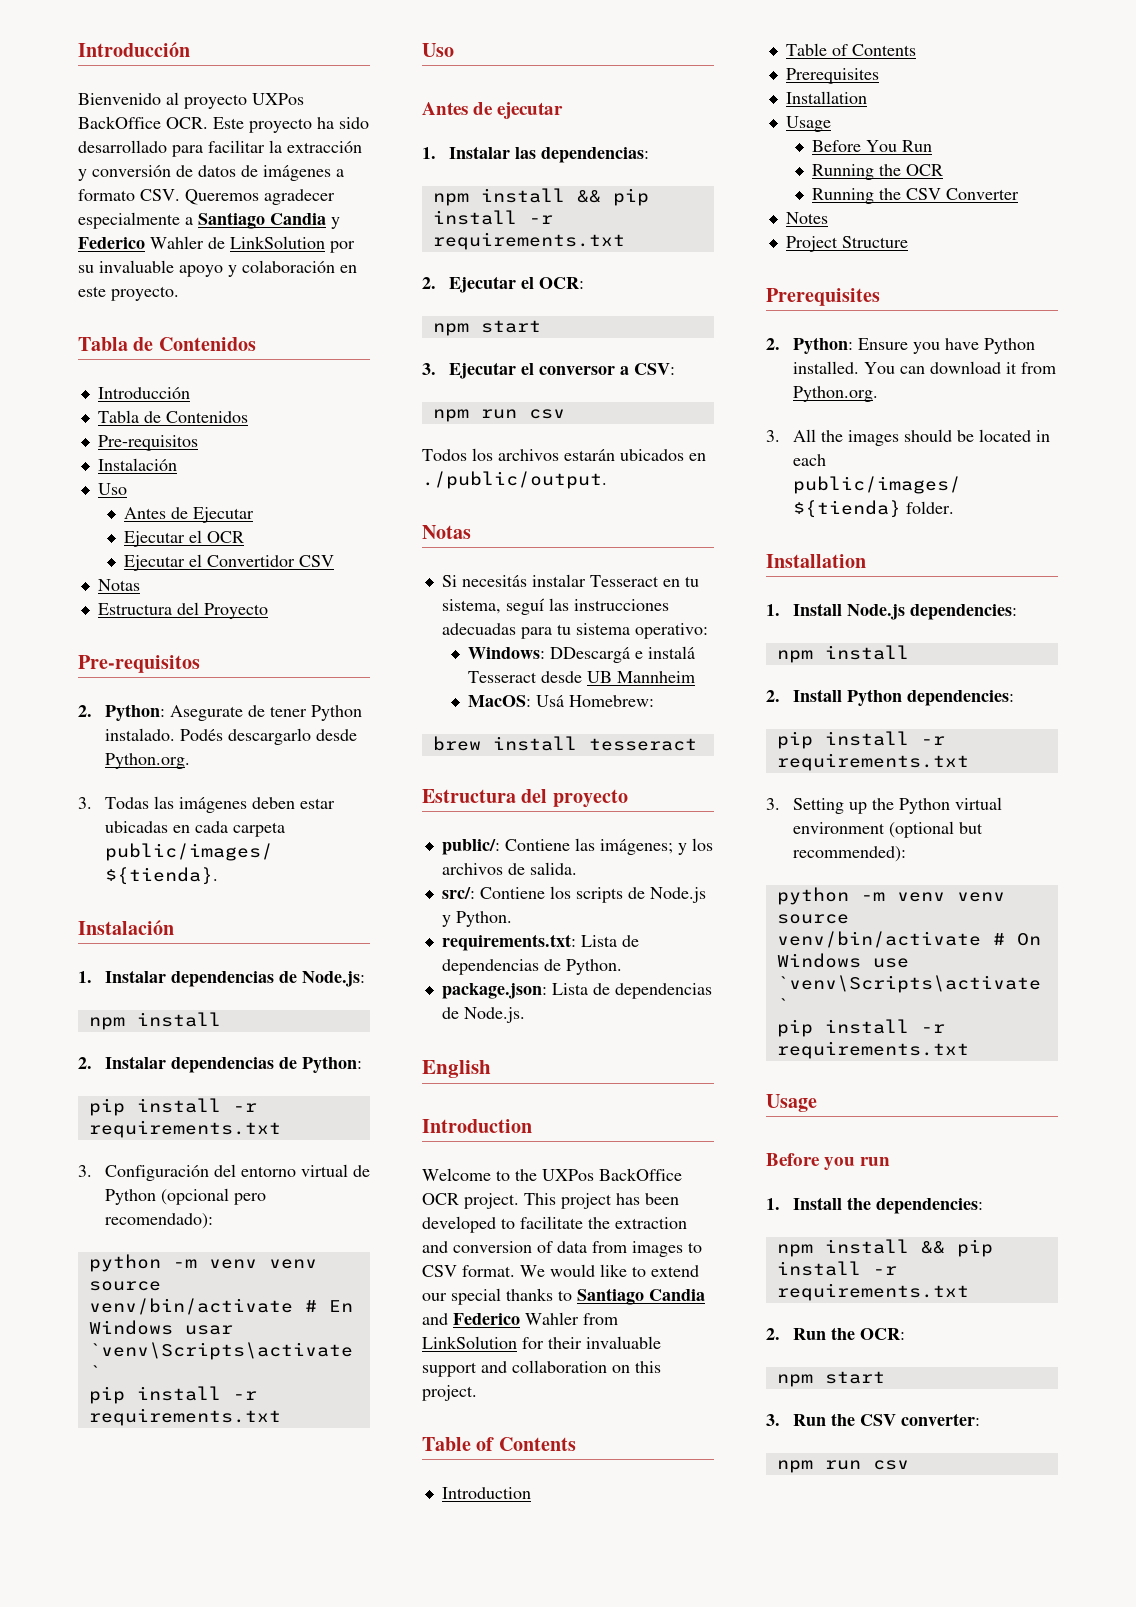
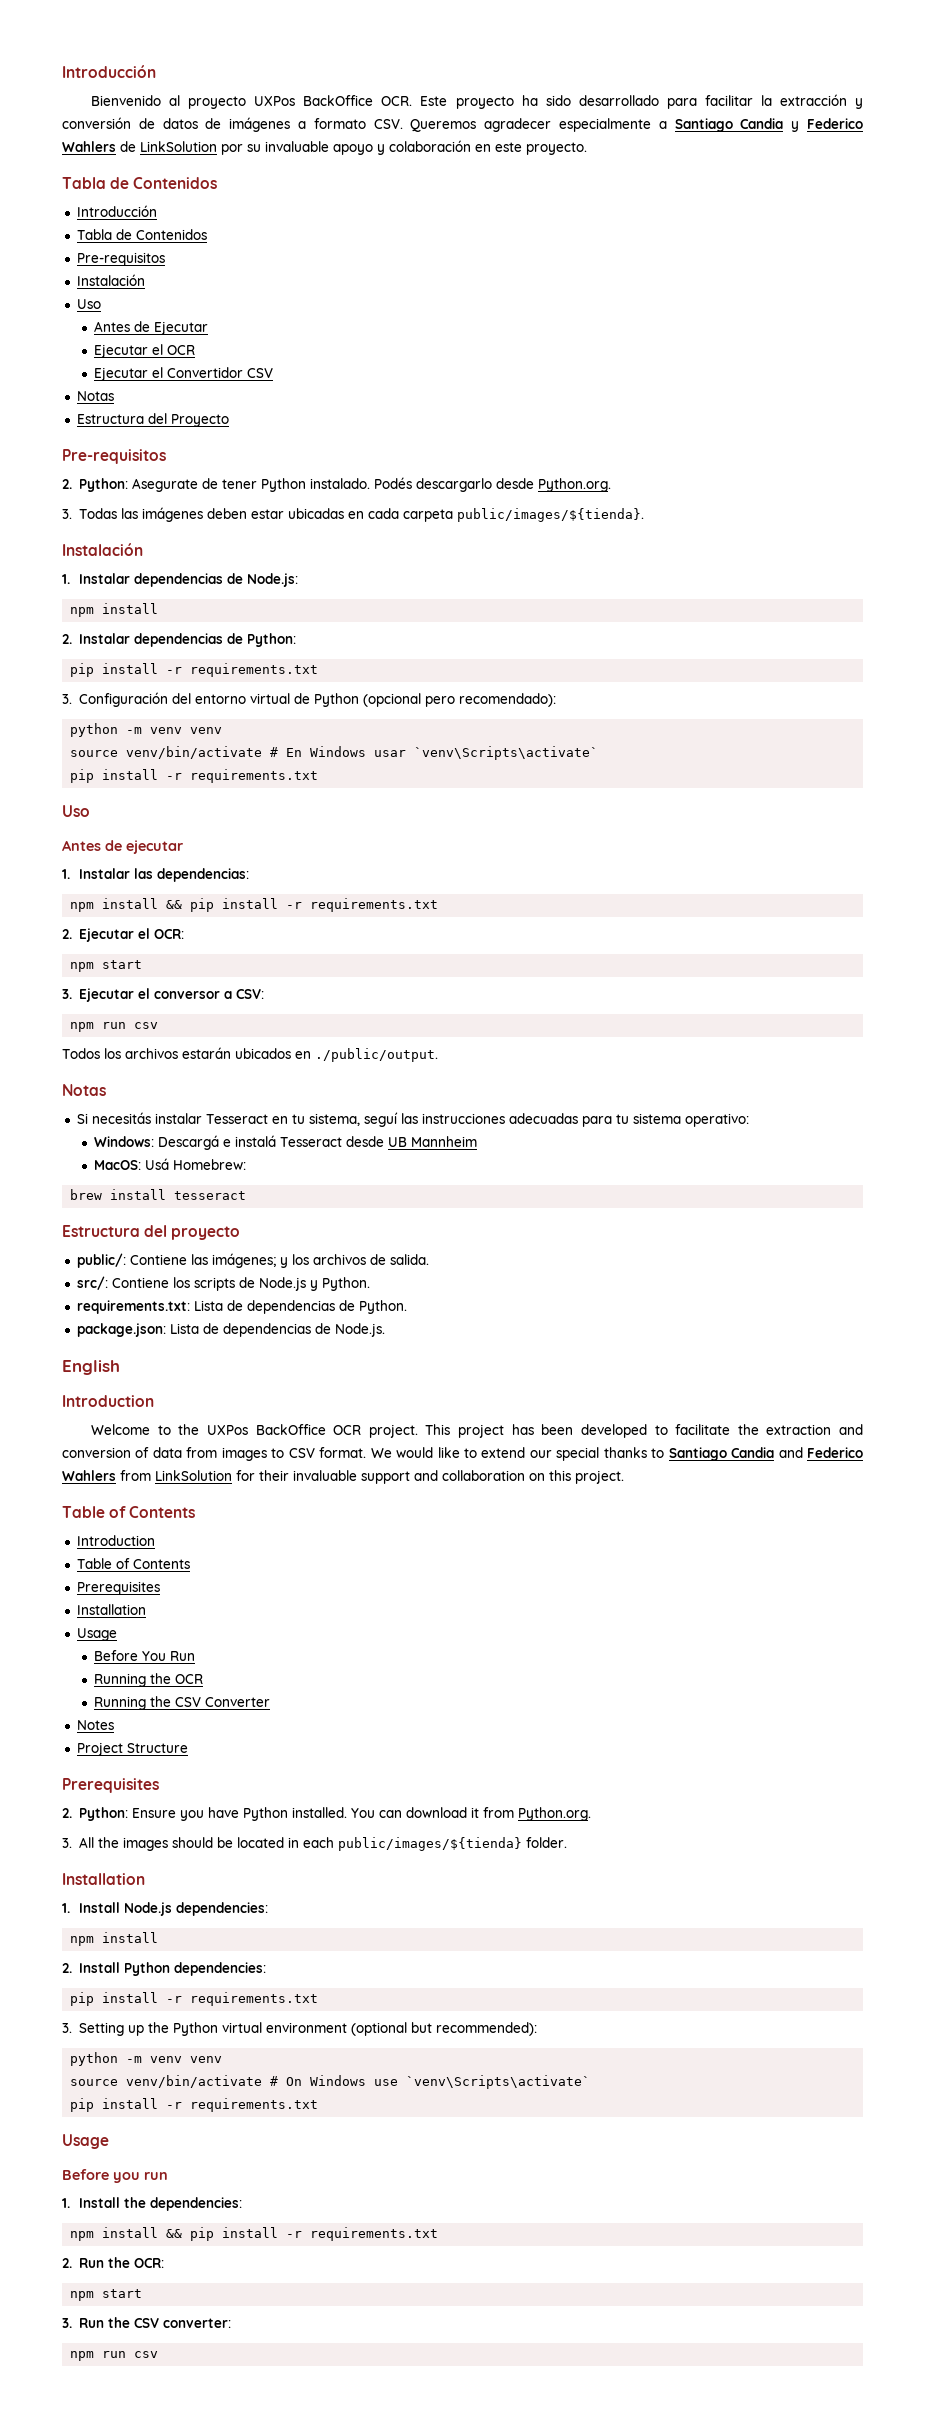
- Bienvenido al proyecto UXPos BackOffice OCR. Este proyecto ha sido desarrollado para facilitar la extracción y conversión de datos de imágenes a formato CSV. Queremos agradecer especialmente a Santiago Candia y Federico Wahler de LinkSolution por su invaluable apoyo y colaboración en este proyecto.
+ Bienvenido al proyecto UXPos BackOffice OCR. Este proyecto ha sido desarrollado para facilitar la extracción y conversión de datos de imágenes a formato CSV. Queremos agradecer especialmente a Santiago Candia y Federico Wahlers de LinkSolution por su invaluable apoyo y colaboración en este proyecto.
- Windows: DDescargá e instalá Tesseract desde UB Mannheim
+ Windows: Descargá e instalá Tesseract desde UB Mannheim
- We would like to extend our special thanks to Santiago Candia and Federico Wahler from LinkSolution for their invaluable support and collaboration on this project.
+ We would like to extend our special thanks to Santiago Candia and Federico Wahlers from LinkSolution for their invaluable support and collaboration on this project.

